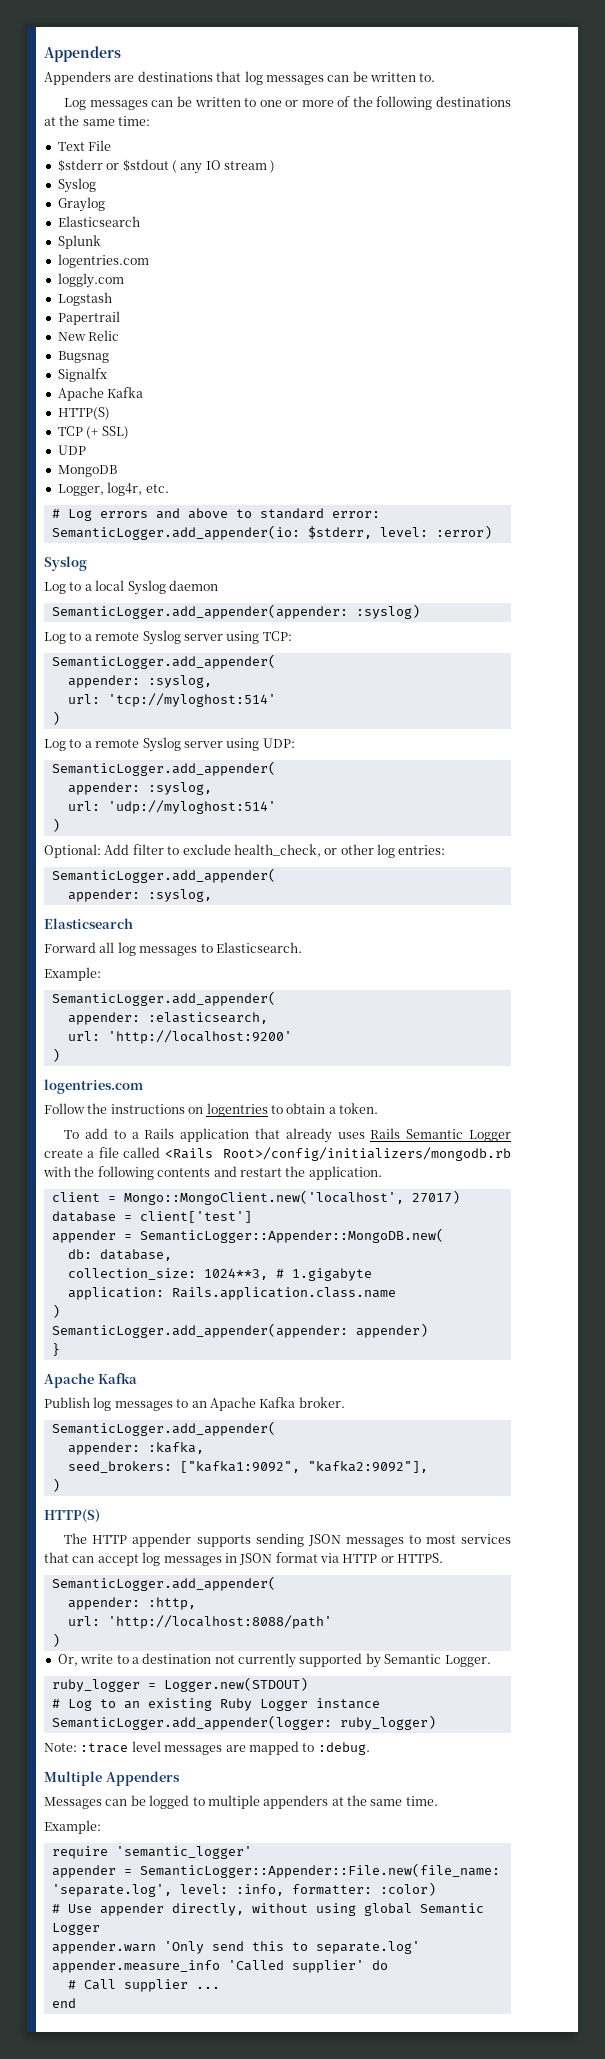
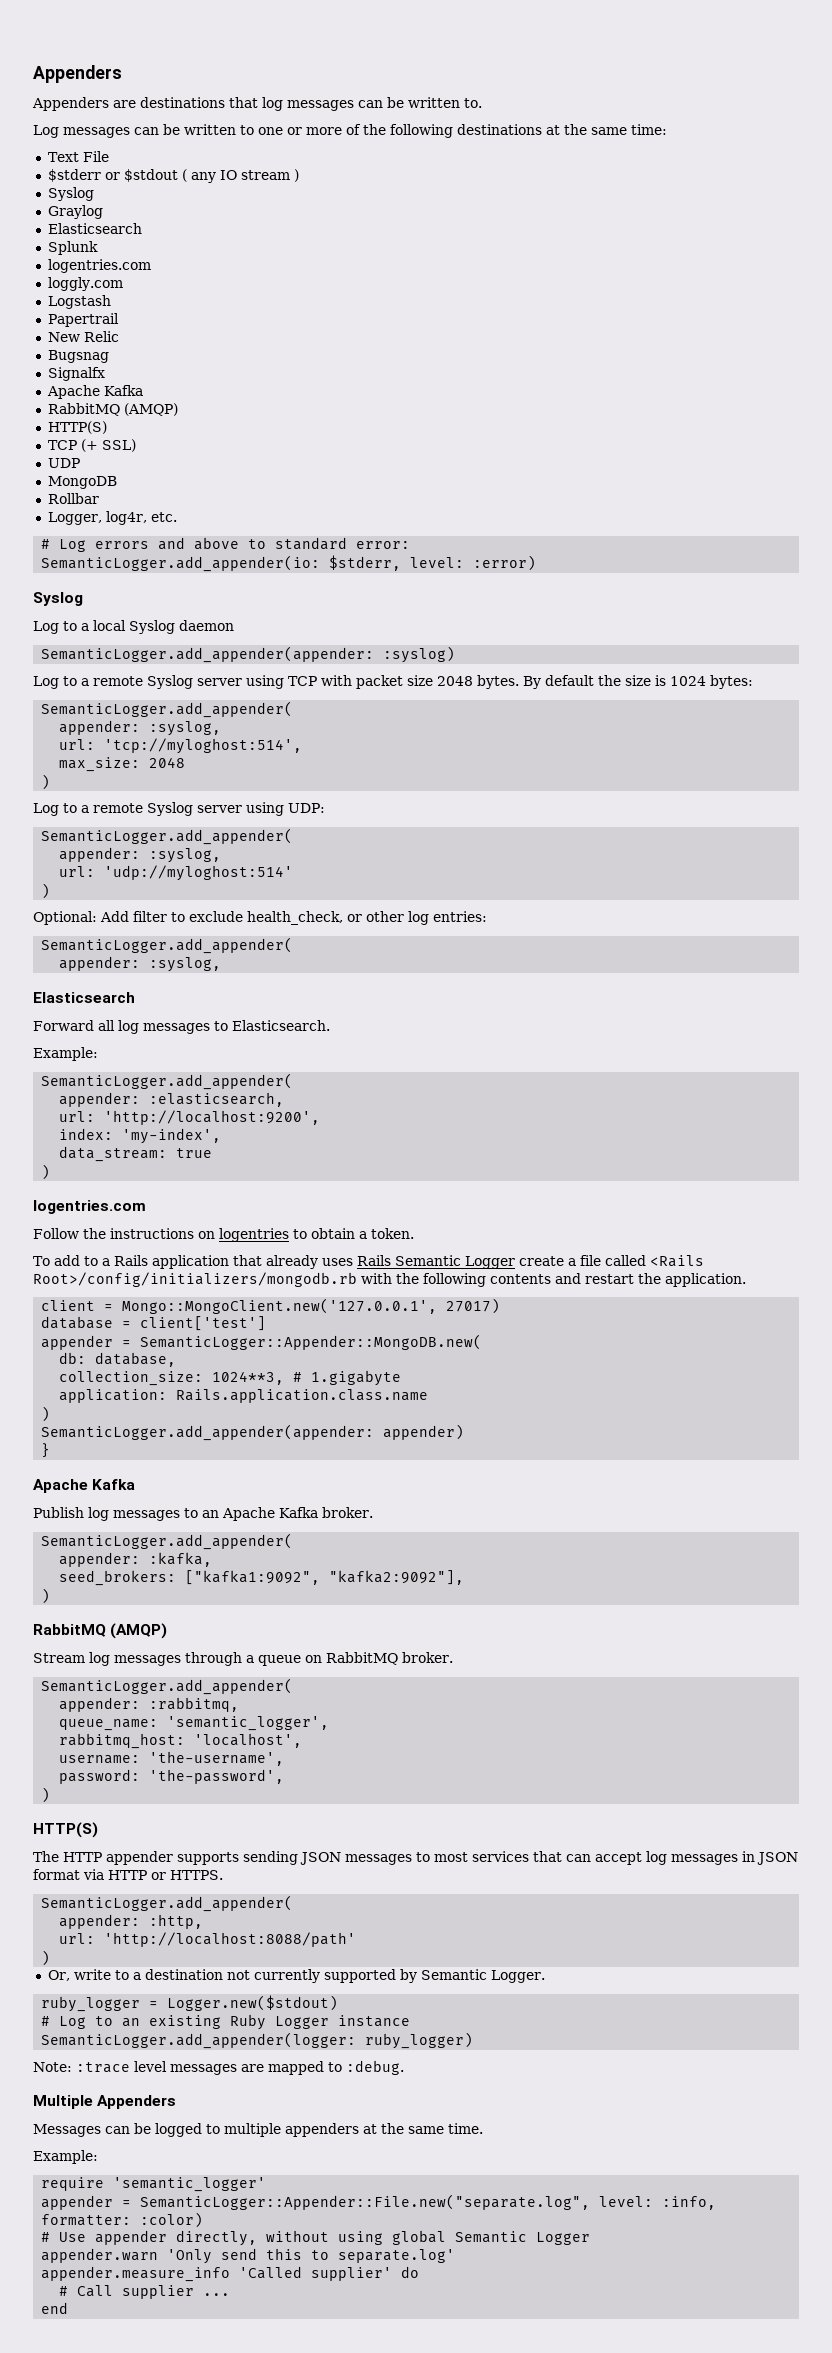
  Signalfx
  Apache Kafka
+ RabbitMQ (AMQP)
+ Rollbar
- Log to a remote Syslog server using TCP:
+ Log to a remote Syslog server using TCP with packet size 2048 bytes. By default the size is 1024 bytes:
  SemanticLogger.add_appender(
  appender: :syslog,
- url: 'tcp://myloghost:514'
+ url: 'tcp://myloghost:514',
+ max_size: 2048
- url: 'http://localhost:9200'
+ url: 'http://localhost:9200',
+ index: 'my-index',
+ data_stream: true
- client = Mongo::MongoClient.new('localhost', 27017)
+ client = Mongo::MongoClient.new('127.0.0.1', 27017)
  seed_brokers: ["kafka1:9092", "kafka2:9092"],
+ )
+ RabbitMQ (AMQP)
+ Stream log messages through a queue on RabbitMQ broker.
+ SemanticLogger.add_appender(
+ appender: :rabbitmq,
+ queue_name: 'semantic_logger',
+ rabbitmq_host: 'localhost',
+ username: 'the-username',
+ password: 'the-password',
- ruby_logger = Logger.new(STDOUT)
+ ruby_logger = Logger.new($stdout)
- appender = SemanticLogger::Appender::File.new(file_name: 'separate.log', level: :info, formatter: :color)
+ appender = SemanticLogger::Appender::File.new("separate.log", level: :info, formatter: :color)

